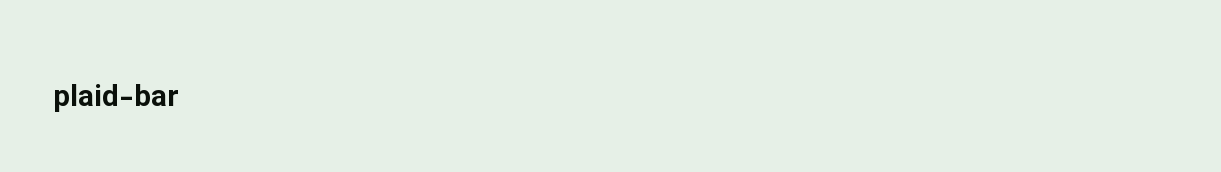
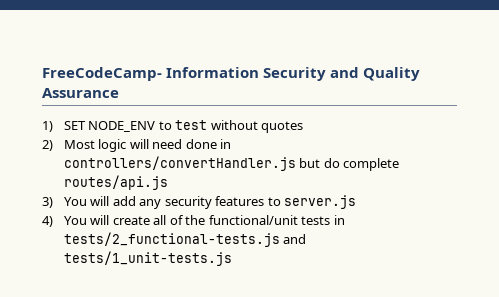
- plaid-bar
+ FreeCodeCamp- Information Security and Quality Assurance
+ 1) SET NODE_ENV to test without quotes
+ 2) Most logic will need done in controllers/convertHandler.js but do complete routes/api.js
+ 3) You will add any security features to server.js
+ 4) You will create all of the functional/unit tests in tests/2_functional-tests.js and tests/1_unit-tests.js

